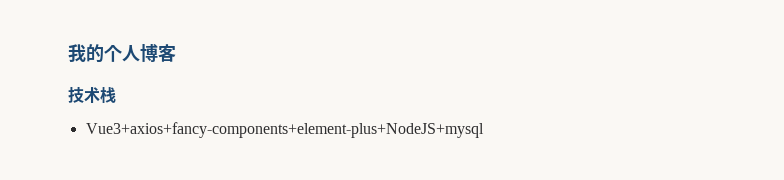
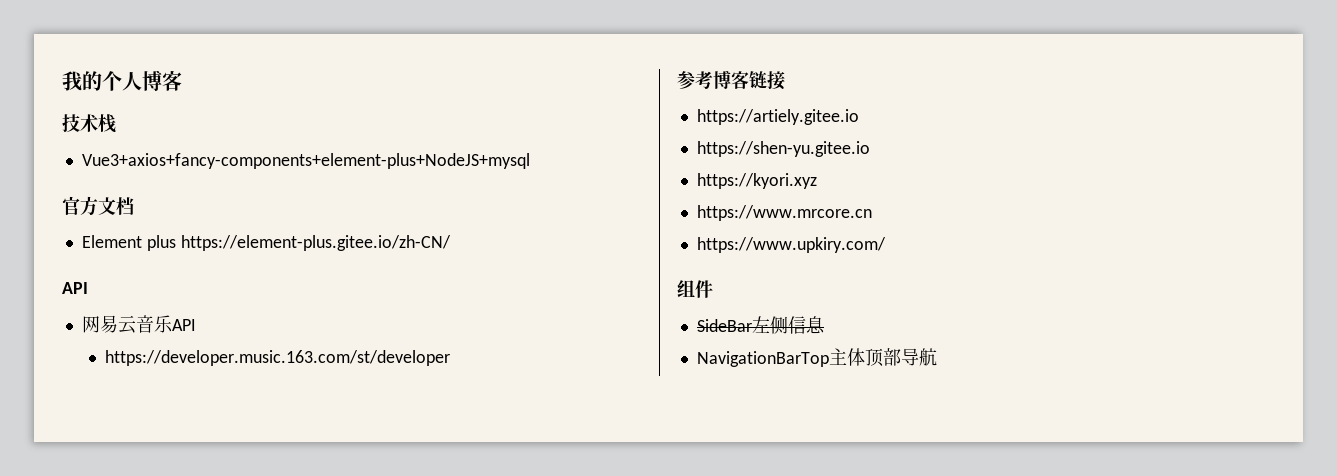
+ 官方文档
+ Element plus https://element-plus.gitee.io/zh-CN/
+ API
+ 网易云音乐API
+ https://developer.music.163.com/st/developer
+ 参考博客链接
+ https://artiely.gitee.io
+ https://shen-yu.gitee.io
+ https://kyori.xyz
+ https://www.mrcore.cn
+ https://www.upkiry.com/
+ 组件
+ SideBar左侧信息
+ NavigationBarTop主体顶部导航

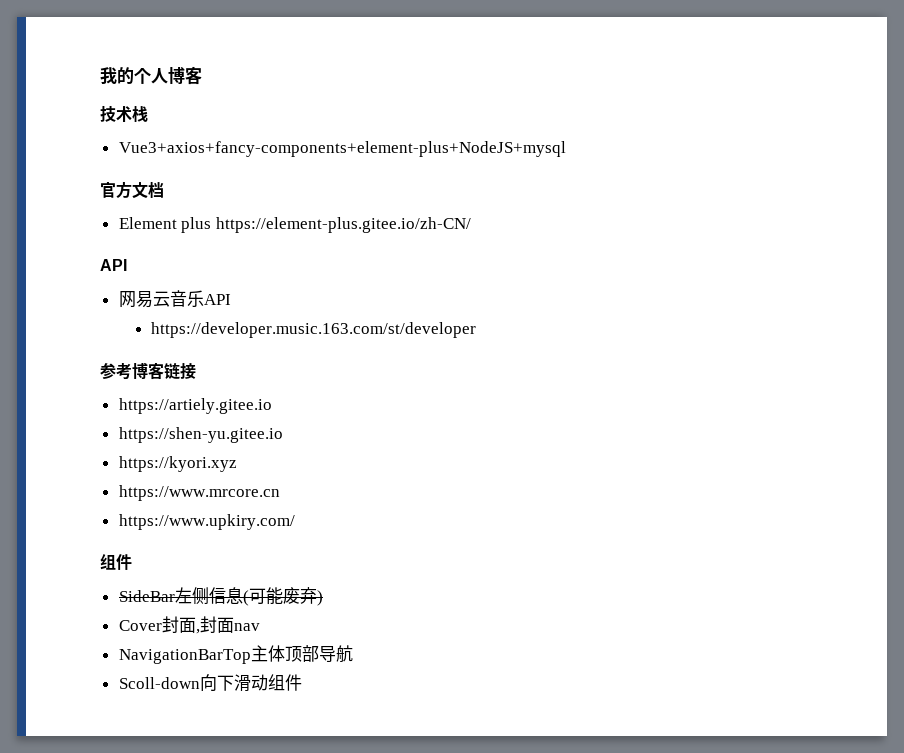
- SideBar左侧信息
+ SideBar左侧信息(可能废弃)
+ Cover封面,封面nav
+ Scoll-down向下滑动组件

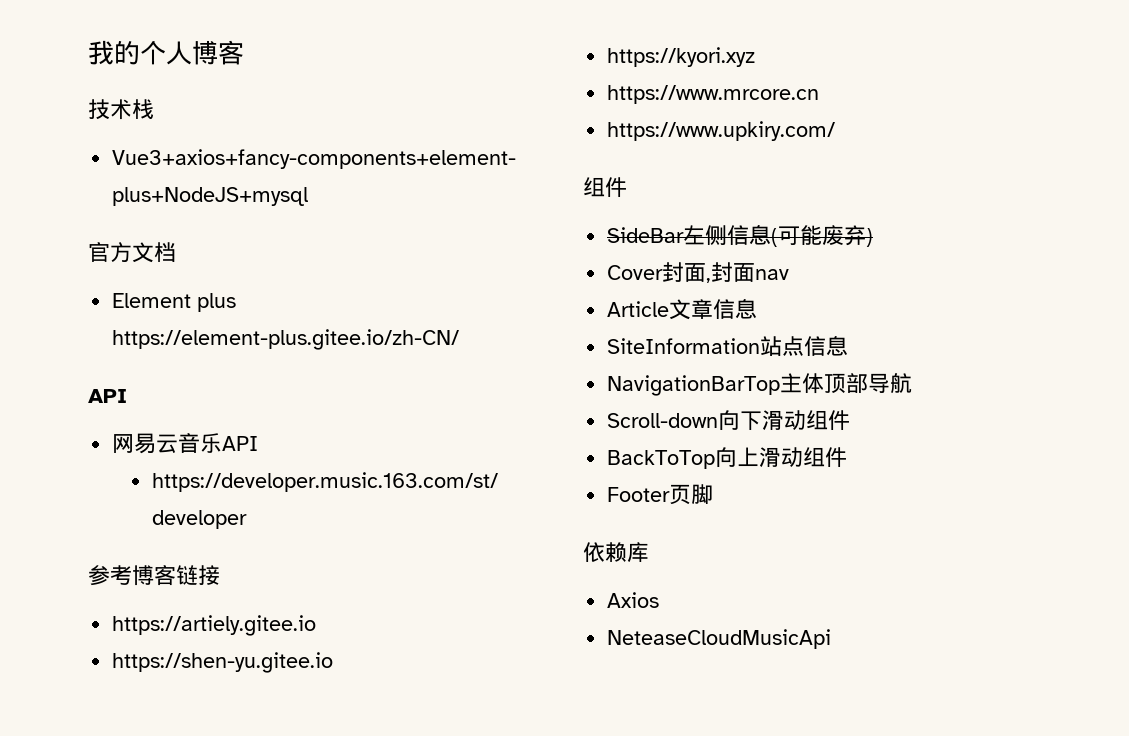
+ Article文章信息
+ SiteInformation站点信息
- Scoll-down向下滑动组件
+ Scroll-down向下滑动组件
+ BackToTop向上滑动组件
+ Footer页脚
+ 依赖库
+ Axios
+ NeteaseCloudMusicApi

